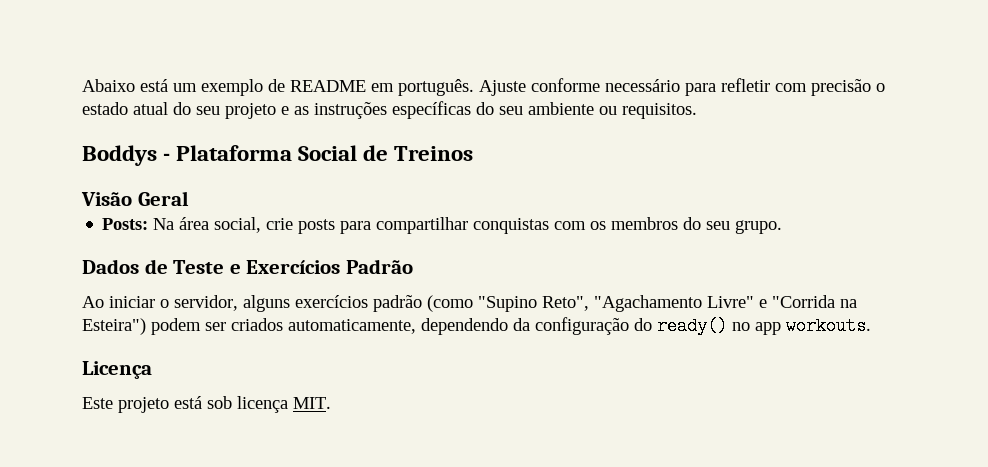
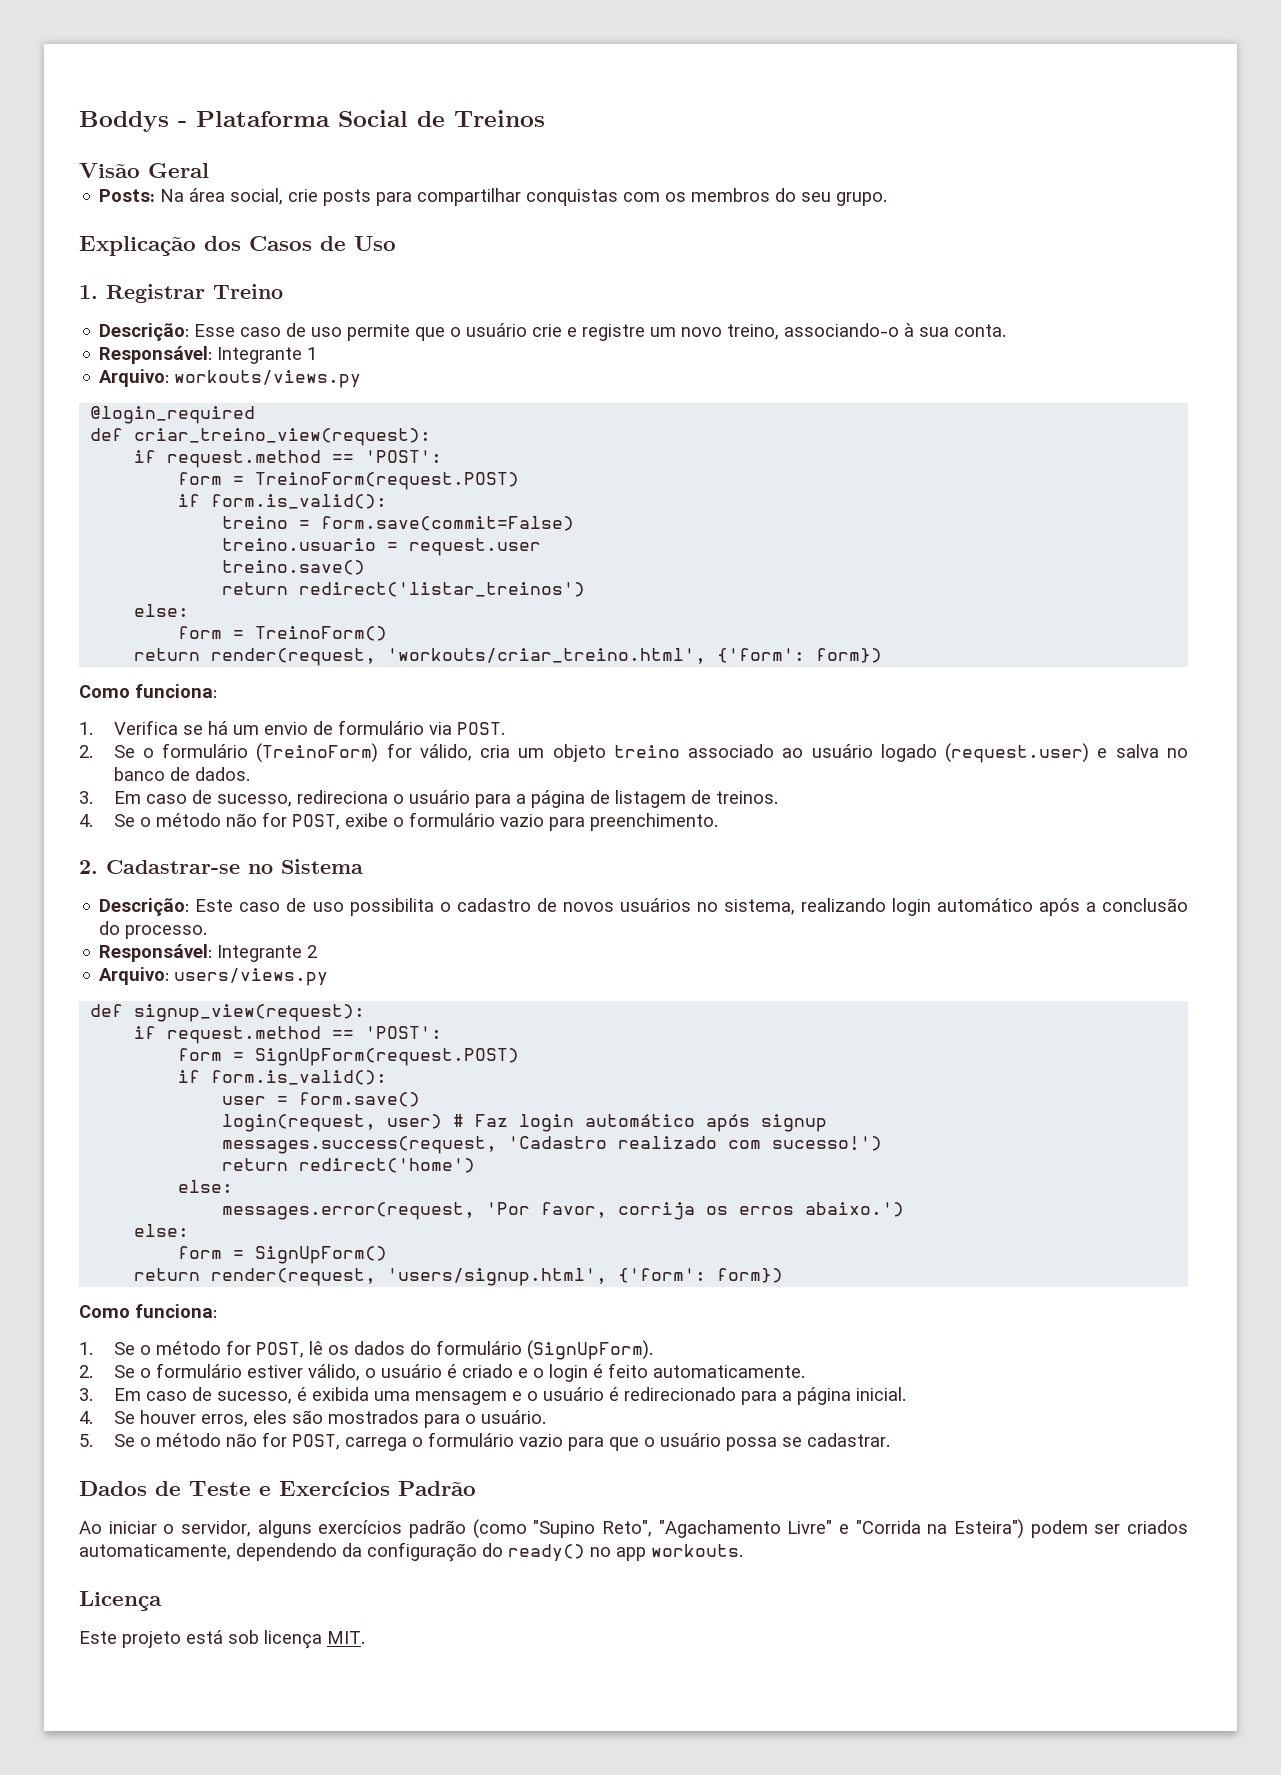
- Abaixo está um exemplo de README em português. Ajuste conforme necessário para refletir com precisão o estado atual do seu projeto e as instruções específicas do seu ambiente ou requisitos.
+ Explicação dos Casos de Uso
+ 1. Registrar Treino
+ Descrição: Esse caso de uso permite que o usuário crie e registre um novo treino, associando-o à sua conta.
+ Responsável: Integrante 1
+ Arquivo: workouts/views.py
+ @login_required
+ def criar_treino_view(request):
+ if request.method == 'POST':
+ form = TreinoForm(request.POST)
+ if form.is_valid():
+ treino = form.save(commit=False)
+ treino.usuario = request.user
+ treino.save()
+ return redirect('listar_treinos')
+ else:
+ form = TreinoForm()
+ return render(request, 'workouts/criar_treino.html', {'form': form})
+ Como funciona:
+ 1. Verifica se há um envio de formulário via POST.
+ 2. Se o formulário (TreinoForm) for válido, cria um objeto treino associado ao usuário logado (request.user) e salva no banco de dados.
+ 3. Em caso de sucesso, redireciona o usuário para a página de listagem de treinos.
+ 4. Se o método não for POST, exibe o formulário vazio para preenchimento.
+ 2. Cadastrar-se no Sistema
+ Descrição: Este caso de uso possibilita o cadastro de novos usuários no sistema, realizando login automático após a conclusão do processo.
+ Responsável: Integrante 2
+ Arquivo: users/views.py
+ def signup_view(request):
+ if request.method == 'POST':
+ form = SignUpForm(request.POST)
+ if form.is_valid():
+ user = form.save()
+ login(request, user) # Faz login automático após signup
+ messages.success(request, 'Cadastro realizado com sucesso!')
+ return redirect('home')
+ else:
+ messages.error(request, 'Por favor, corrija os erros abaixo.')
+ else:
+ form = SignUpForm()
+ return render(request, 'users/signup.html', {'form': form})
+ Como funciona:
+ 1. Se o método for POST, lê os dados do formulário (SignUpForm).
+ 2. Se o formulário estiver válido, o usuário é criado e o login é feito automaticamente.
+ 3. Em caso de sucesso, é exibida uma mensagem e o usuário é redirecionado para a página inicial.
+ 4. Se houver erros, eles são mostrados para o usuário.
+ 5. Se o método não for POST, carrega o formulário vazio para que o usuário possa se cadastrar.

